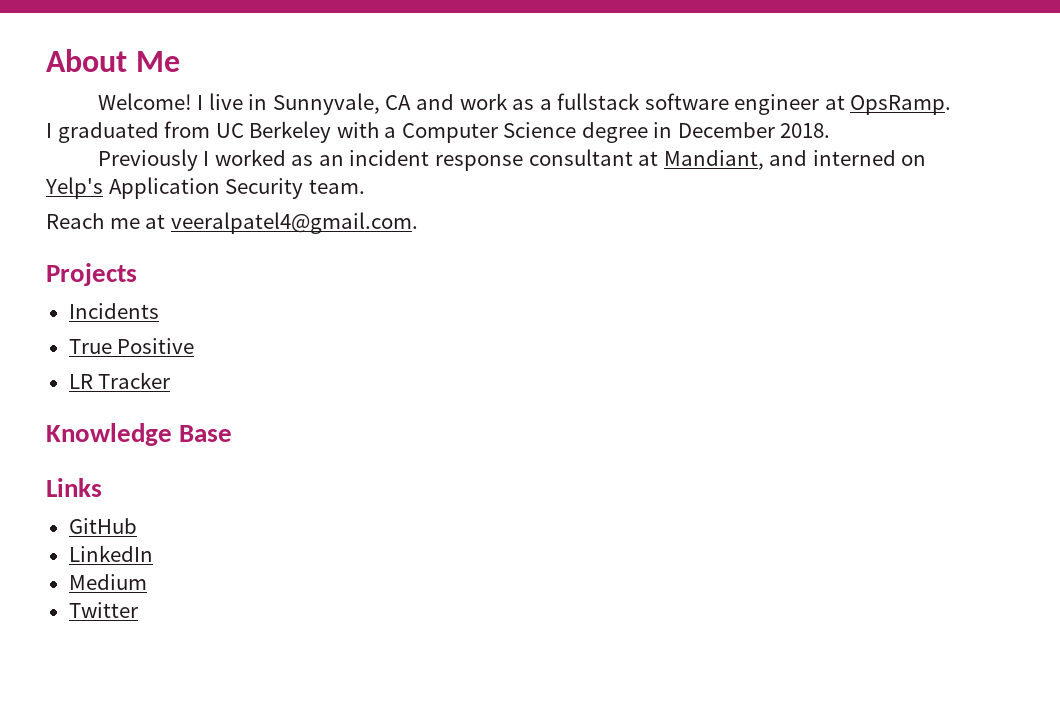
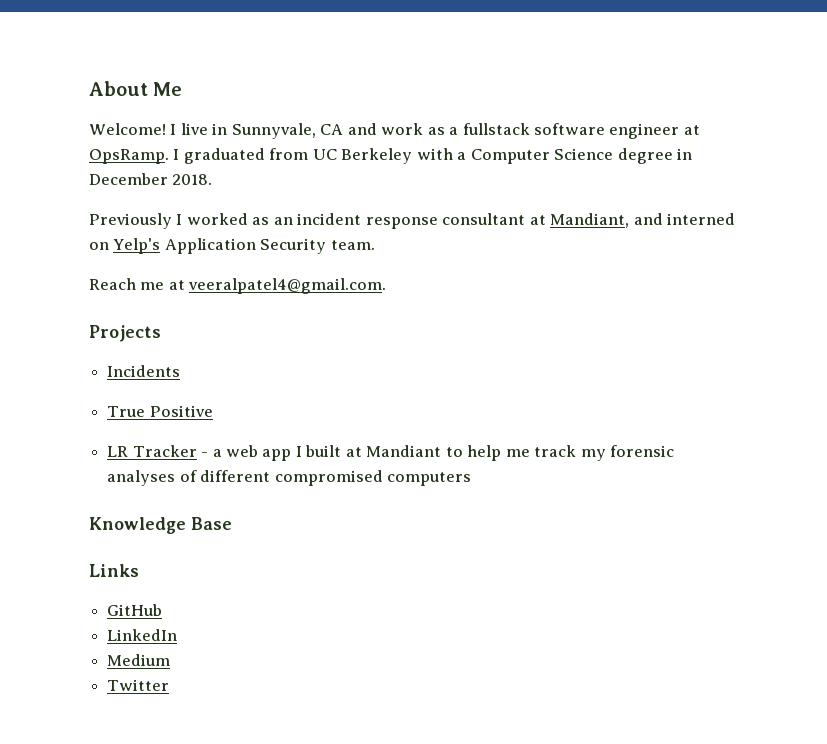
- LR Tracker
+ LR Tracker - a web app I built at Mandiant to help me track my forensic analyses of different compromised computers

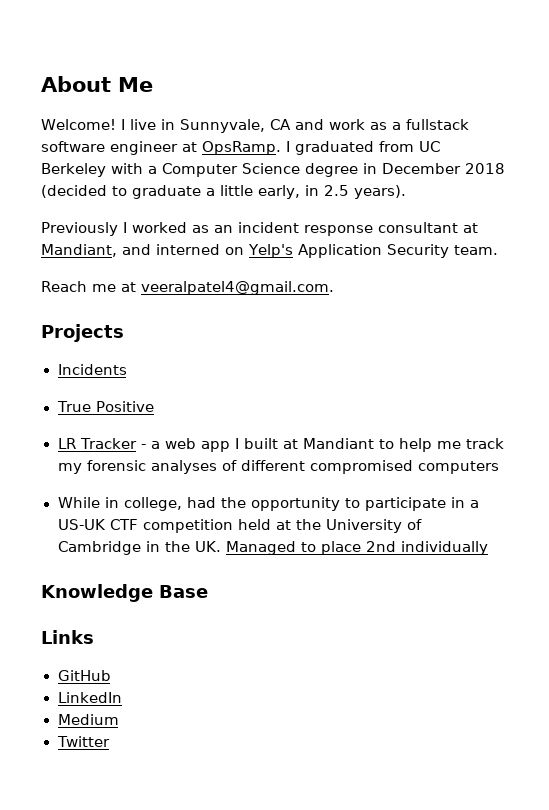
- I graduated from UC Berkeley with a Computer Science degree in December 2018.
+ I graduated from UC Berkeley with a Computer Science degree in December 2018 (decided to graduate a little early, in 2.5 years).
+ While in college, had the opportunity to participate in a US-UK CTF competition held at the University of Cambridge in the UK. Managed to place 2nd individually

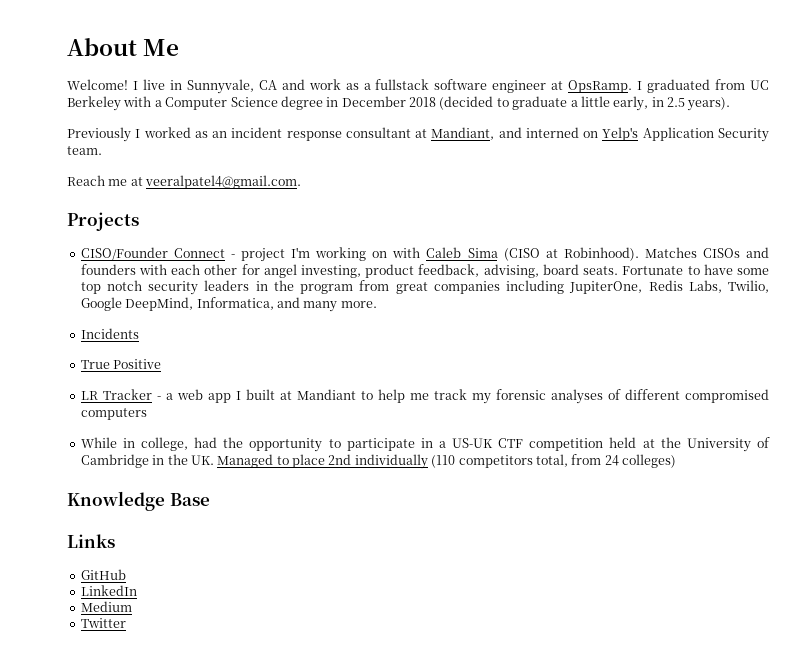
+ CISO/Founder Connect - project I'm working on with Caleb Sima (CISO at Robinhood). Matches CISOs and founders with each other for angel investing, product feedback, advising, board seats. Fortunate to have some top notch security leaders in the program from great companies including JupiterOne, Redis Labs, Twilio, Google DeepMind, Informatica, and many more.
- While in college, had the opportunity to participate in a US-UK CTF competition held at the University of Cambridge in the UK. Managed to place 2nd individually
+ While in college, had the opportunity to participate in a US-UK CTF competition held at the University of Cambridge in the UK. Managed to place 2nd individually (110 competitors total, from 24 colleges)

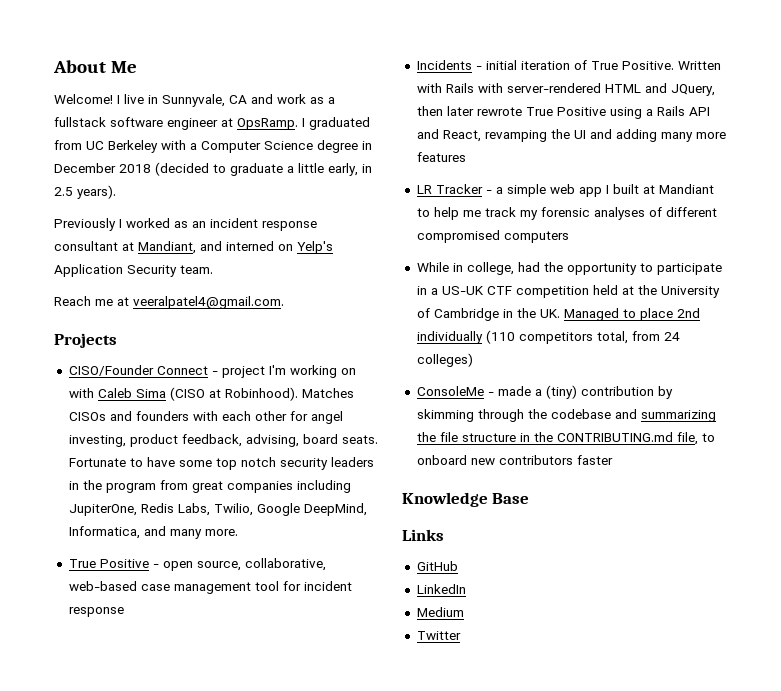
- Incidents
- True Positive
+ True Positive - open source, collaborative, web-based case management tool for incident response
+ Incidents - initial iteration of True Positive. Written with Rails with server-rendered HTML and JQuery, then later rewrote True Positive using a Rails API and React, revamping the UI and adding many more features
- LR Tracker - a web app I built at Mandiant to help me track my forensic analyses of different compromised computers
+ LR Tracker - a simple web app I built at Mandiant to help me track my forensic analyses of different compromised computers
+ ConsoleMe - made a (tiny) contribution by skimming through the codebase and summarizing the file structure in the CONTRIBUTING.md file, to onboard new contributors faster

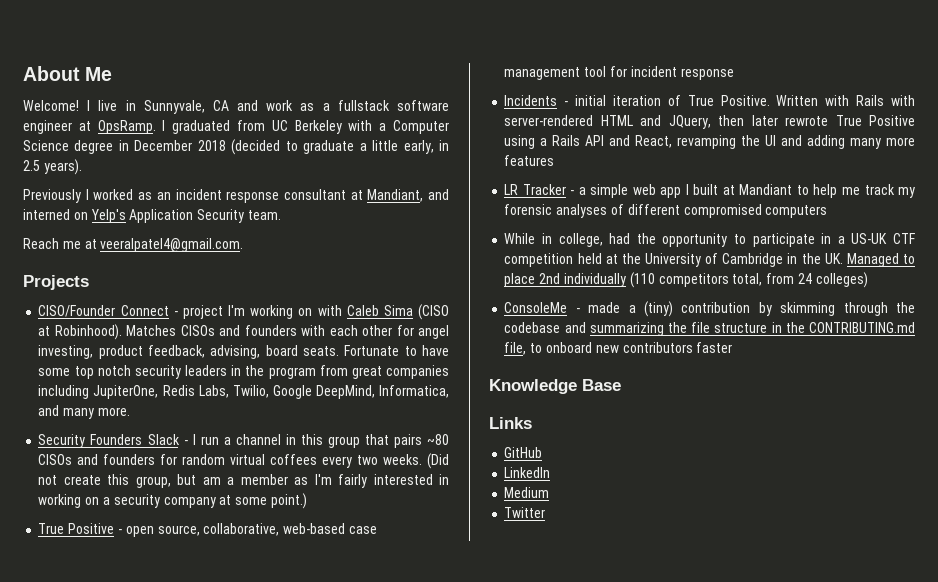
+ Security Founders Slack - I run a channel in this group that pairs ~80 CISOs and founders for random virtual coffees every two weeks. (Did not create this group, but am a member as I'm fairly interested in working on a security company at some point.)

